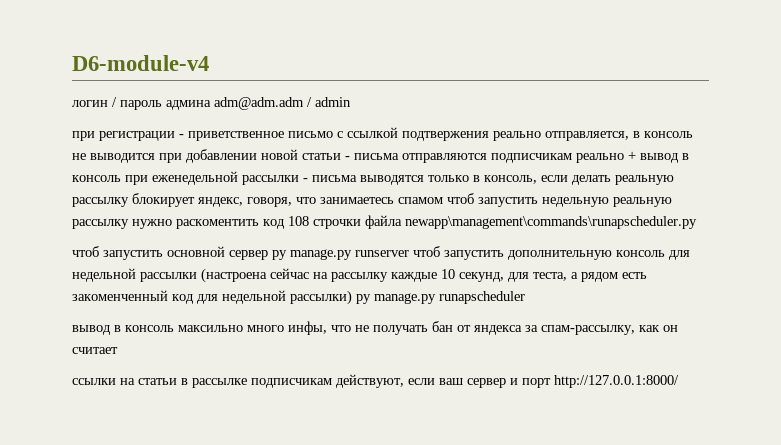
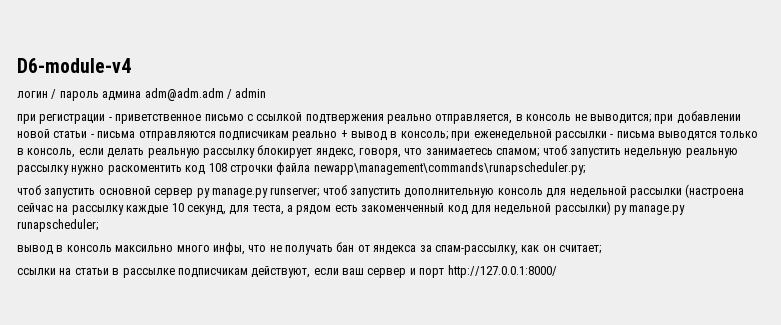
- при регистрации - приветственное письмо с ссылкой подтвержения реально отправляется, в консоль не выводится при добавлении новой статьи - письма отправляются подписчикам реально + вывод в консоль при еженедельной рассылки - письма выводятся только в консоль, если делать реальную рассылку блокирует яндекс, говоря, что занимаетесь спамом чтоб запустить недельную реальную рассылку нужно раскоментить код 108 строчки файла newapp\management\commands\runapscheduler.py
+ при регистрации - приветственное письмо с ссылкой подтвержения реально отправляется, в консоль не выводится; при добавлении новой статьи - письма отправляются подписчикам реально + вывод в консоль; при еженедельной рассылки - письма выводятся только в консоль, если делать реальную рассылку блокирует яндекс, говоря, что занимаетесь спамом; чтоб запустить недельную реальную рассылку нужно раскоментить код 108 строчки файла newapp\management\commands\runapscheduler.py;
- чтоб запустить основной сервер py manage.py runserver чтоб запустить дополнительную консоль для недельной рассылки (настроена сейчас на рассылку каждые 10 секунд, для теста, а рядом есть закоменченный код для недельной рассылки) py manage.py runapscheduler
+ чтоб запустить основной сервер py manage.py runserver; чтоб запустить дополнительную консоль для недельной рассылки (настроена сейчас на рассылку каждые 10 секунд, для теста, а рядом есть закоменченный код для недельной рассылки) py manage.py runapscheduler;
- вывод в консоль максильно много инфы, что не получать бан от яндекса за спам-рассылку, как он считает
+ вывод в консоль максильно много инфы, что не получать бан от яндекса за спам-рассылку, как он считает;

